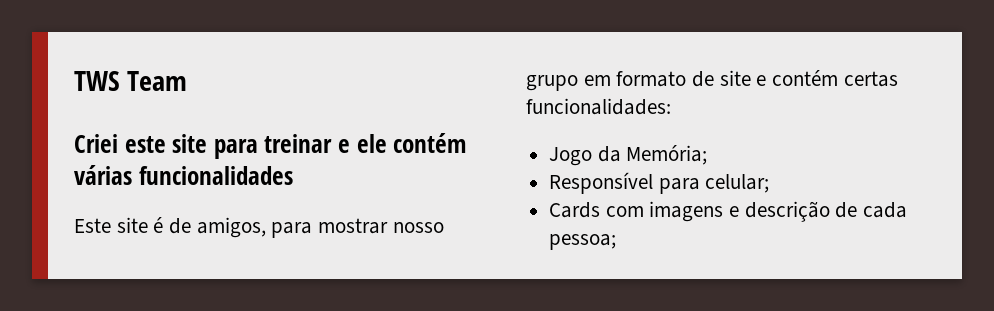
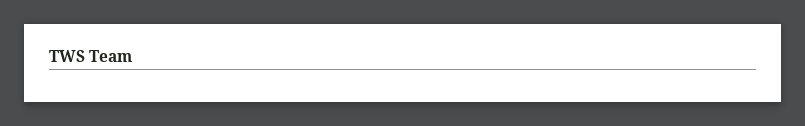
- Criei este site para treinar e ele contém várias funcionalidades
- Este site é de amigos, para mostrar nosso grupo em formato de site e contém certas funcionalidades:
- Jogo da Memória;
- Responsível para celular;
- Cards com imagens e descrição de cada pessoa;

